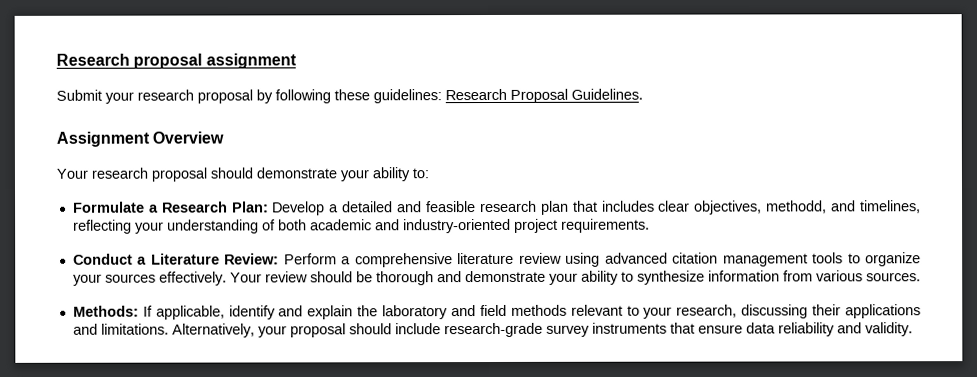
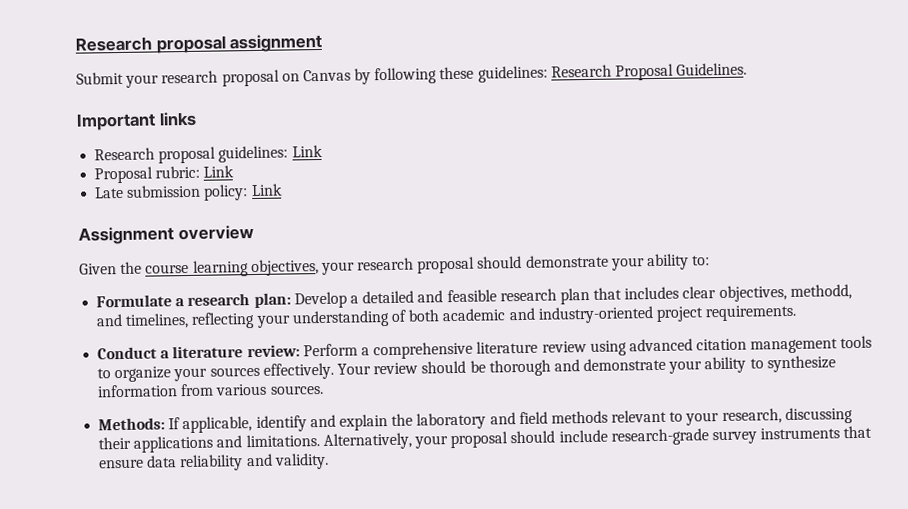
- Submit your research proposal by following these guidelines: Research Proposal Guidelines.
+ Submit your research proposal on Canvas by following these guidelines: Research Proposal Guidelines.
- Assignment Overview
- Your research proposal should demonstrate your ability to:
+ Important links
+ Research proposal guidelines: Link
+ Proposal rubric: Link
+ Late submission policy: Link
+ Assignment overview
+ Given the course learning objectives, your research proposal should demonstrate your ability to:
- Formulate a Research Plan: Develop a detailed and feasible research plan that includes clear objectives, methodd, and timelines, reflecting your understanding of both academic and industry-oriented project requirements.
+ Formulate a research plan: Develop a detailed and feasible research plan that includes clear objectives, methodd, and timelines, reflecting your understanding of both academic and industry-oriented project requirements.
- Conduct a Literature Review: Perform a comprehensive literature review using advanced citation management tools to organize your sources effectively.
+ Conduct a literature review: Perform a comprehensive literature review using advanced citation management tools to organize your sources effectively.

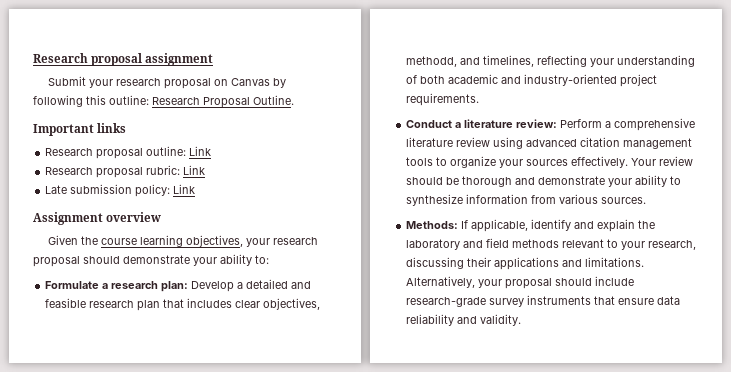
- Submit your research proposal on Canvas by following these guidelines: Research Proposal Guidelines.
+ Submit your research proposal on Canvas by following this outline: Research Proposal Outline.
- Research proposal guidelines: Link
- Proposal rubric: Link
+ Research proposal outline: Link
+ Research proposal rubric: Link

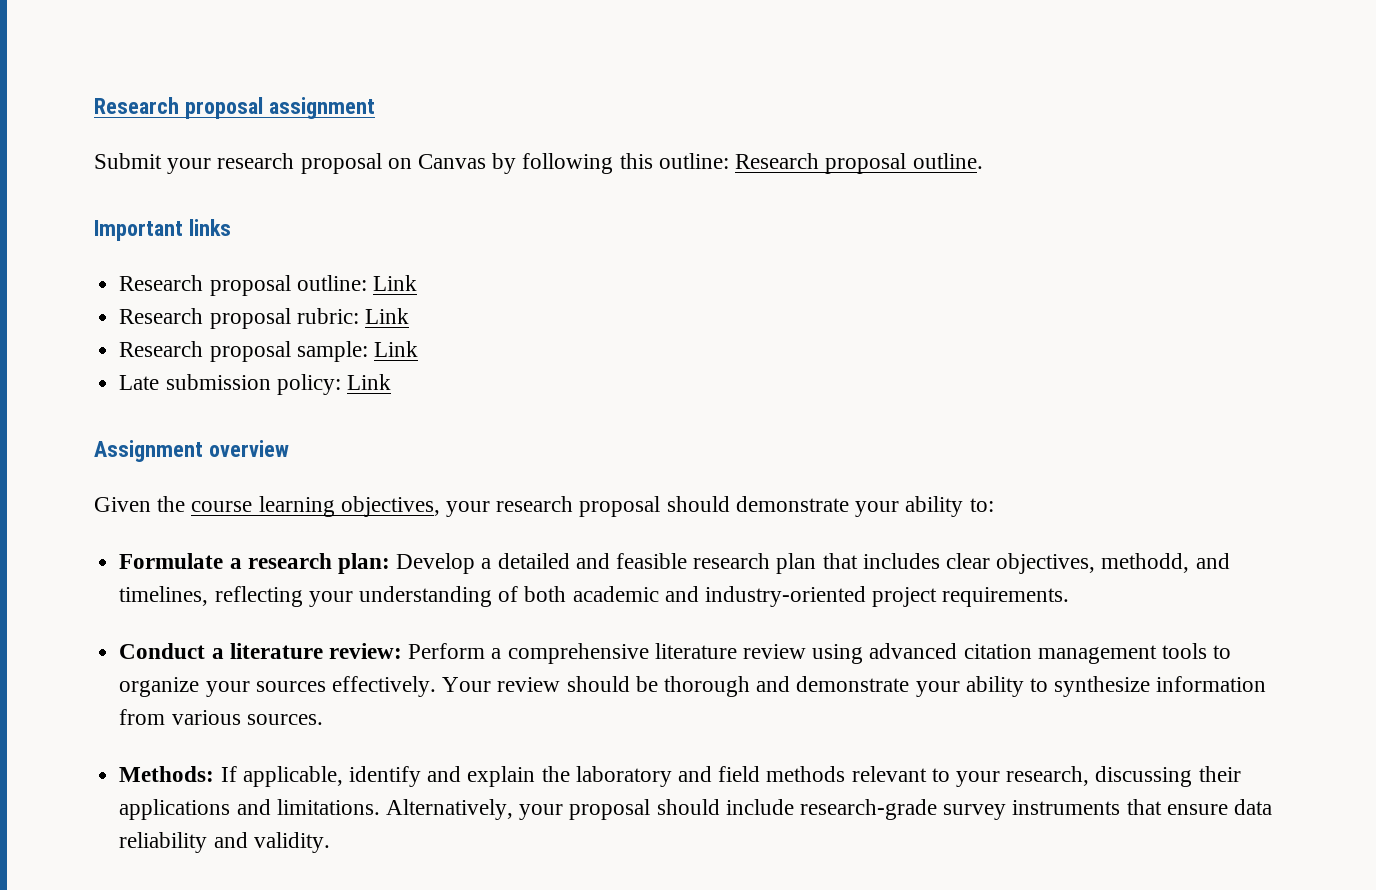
- Submit your research proposal on Canvas by following this outline: Research Proposal Outline.
+ Submit your research proposal on Canvas by following this outline: Research proposal outline.
+ Research proposal sample: Link

